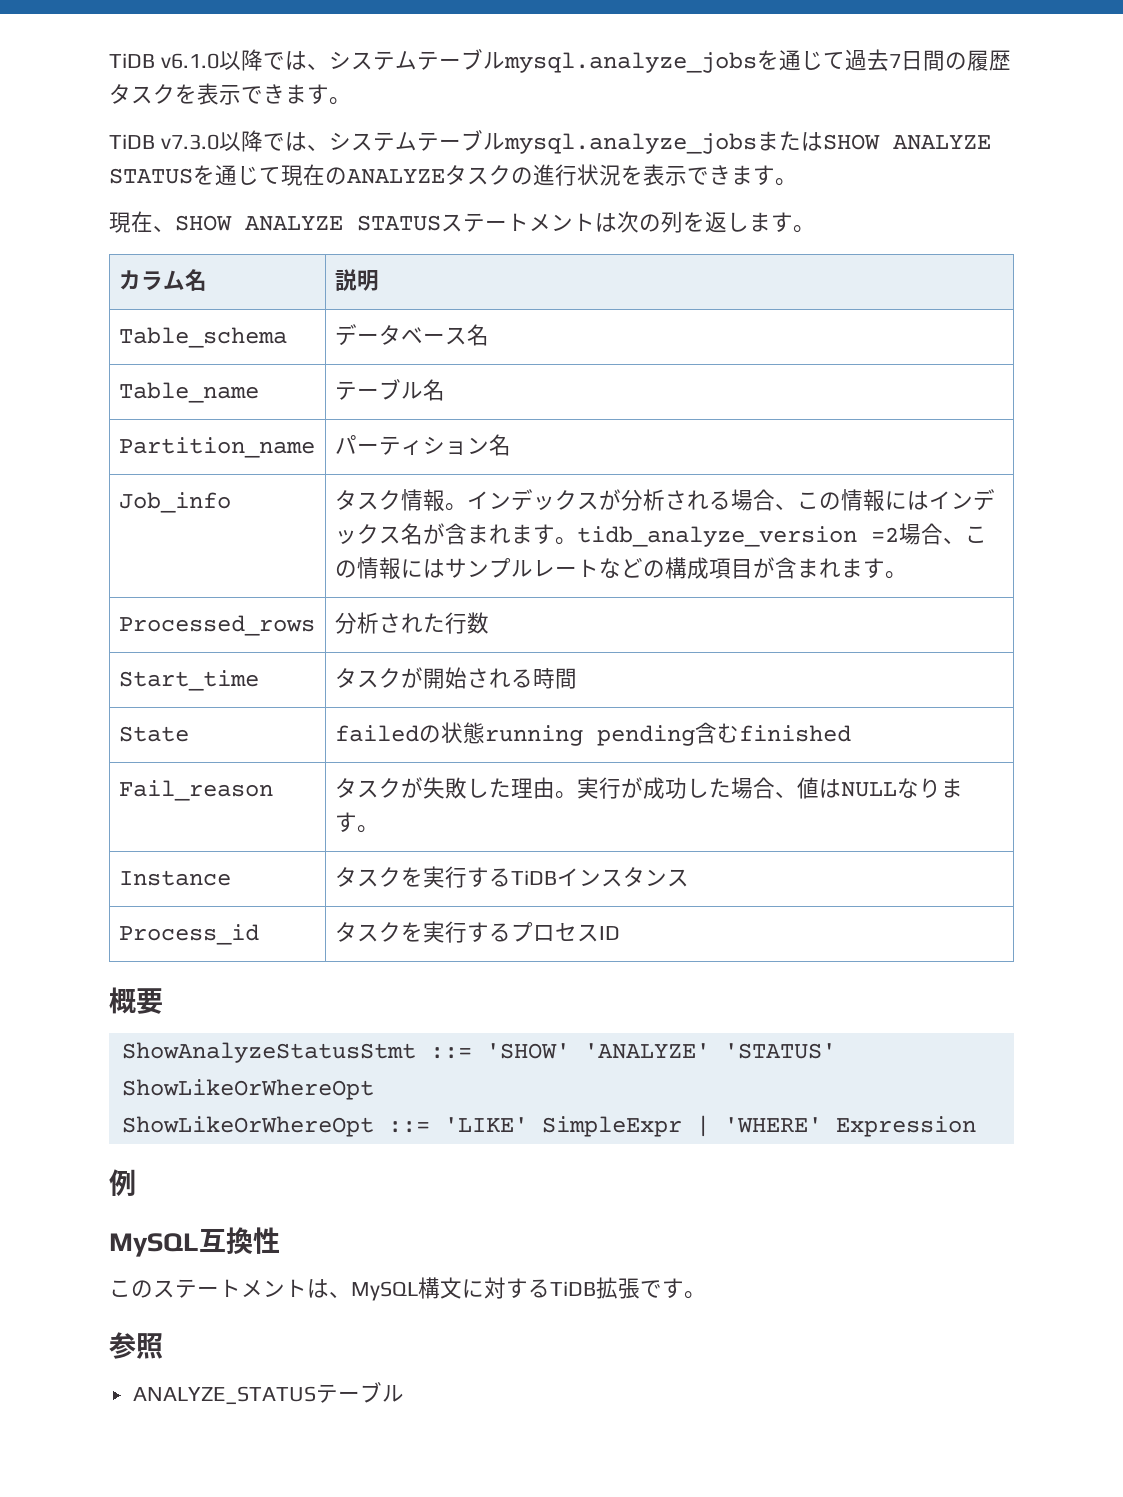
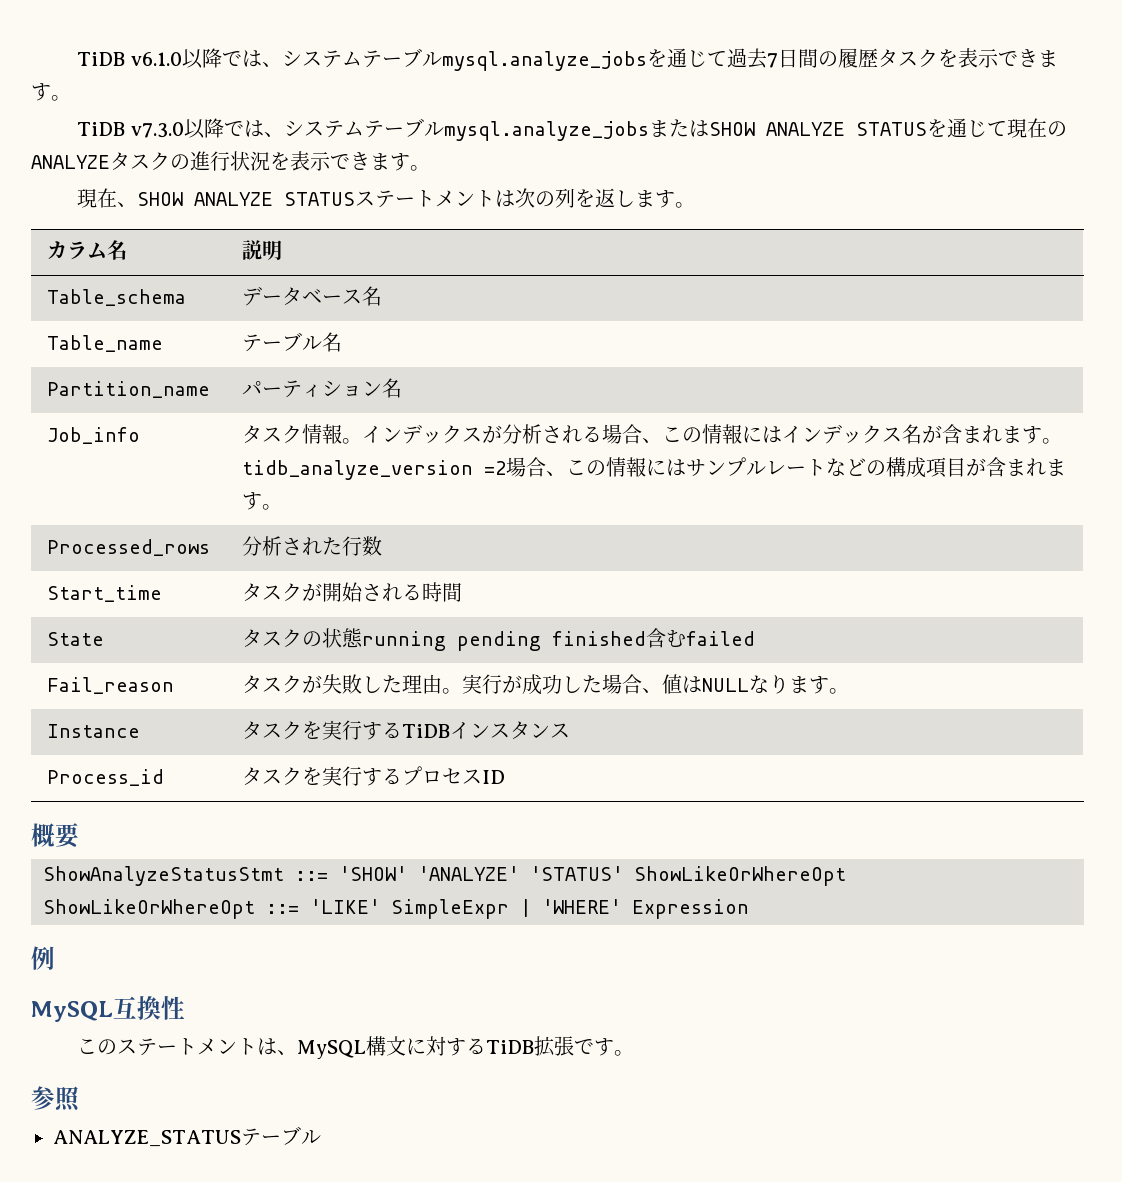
- State | failedの状態running pending含むfinished
+ State | タスクの状態running pending finished含むfailed

